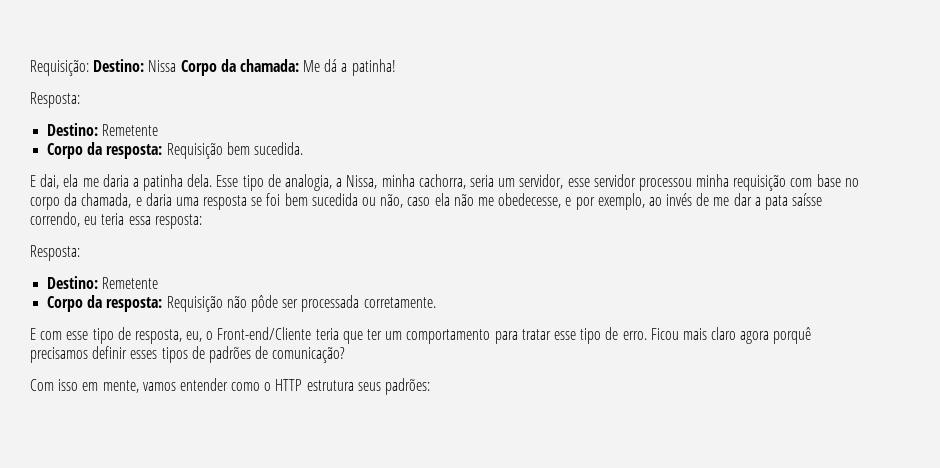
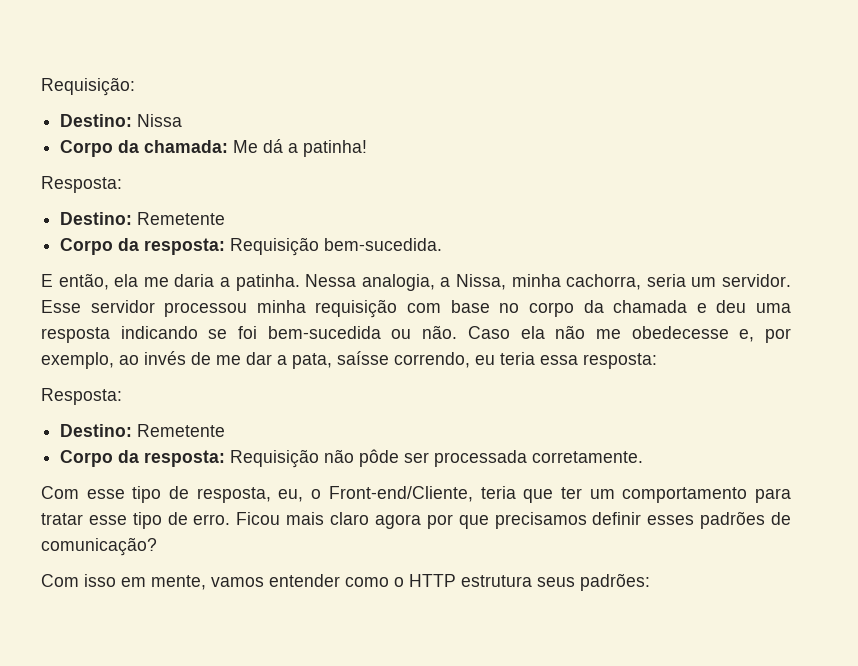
- Requisição: Destino: Nissa Corpo da chamada: Me dá a patinha!
+ Requisição:
+ Destino: Nissa
+ Corpo da chamada: Me dá a patinha!
- Corpo da resposta: Requisição bem sucedida.
- E dai, ela me daria a patinha dela. Esse tipo de analogia, a Nissa, minha cachorra, seria um servidor, esse servidor processou minha requisição com base no corpo da chamada, e daria uma resposta se foi bem sucedida ou não, caso ela não me obedecesse, e por exemplo, ao invés de me dar a pata saísse correndo, eu teria essa resposta:
+ Corpo da resposta: Requisição bem-sucedida.
+ E então, ela me daria a patinha. Nessa analogia, a Nissa, minha cachorra, seria um servidor. Esse servidor processou minha requisição com base no corpo da chamada e deu uma resposta indicando se foi bem-sucedida ou não. Caso ela não me obedecesse e, por exemplo, ao invés de me dar a pata, saísse correndo, eu teria essa resposta:
- E com esse tipo de resposta, eu, o Front-end/Cliente teria que ter um comportamento para tratar esse tipo de erro.
+ Com esse tipo de resposta, eu, o Front-end/Cliente, teria que ter um comportamento para tratar esse tipo de erro.
- Ficou mais claro agora porquê precisamos definir esses tipos de padrões de comunicação?
+ Ficou mais claro agora por que precisamos definir esses padrões de comunicação?

